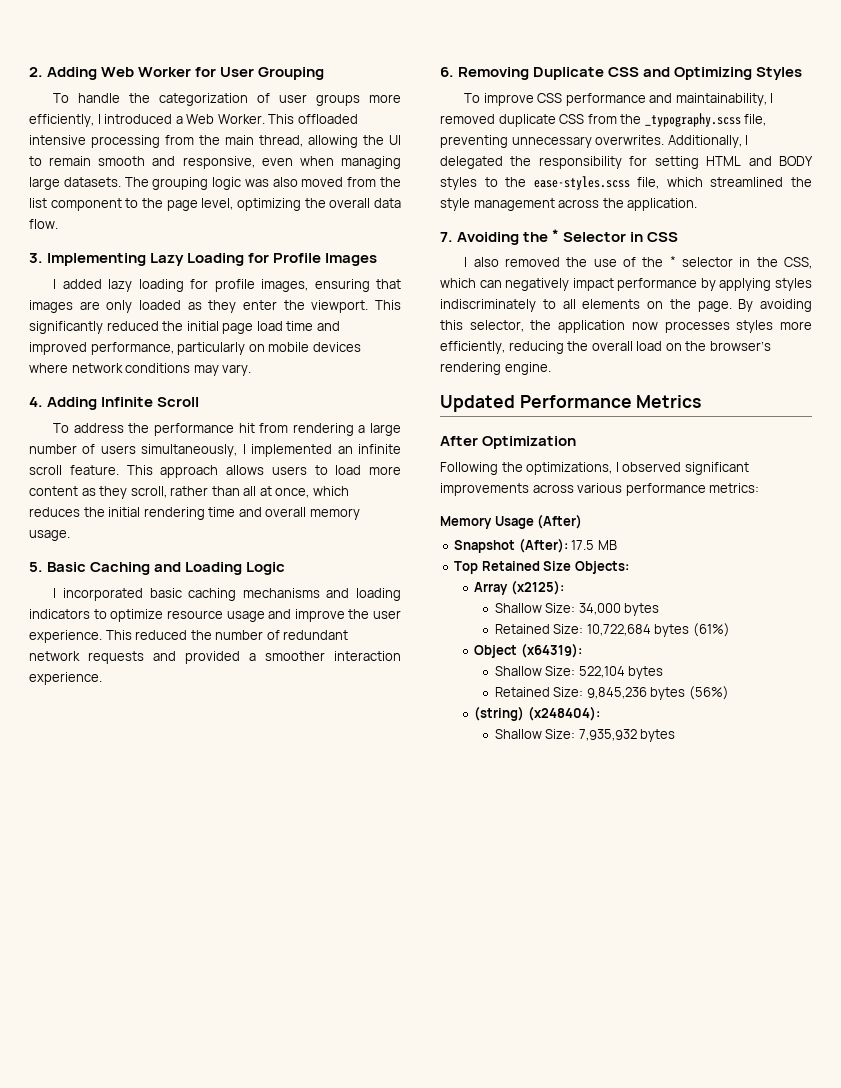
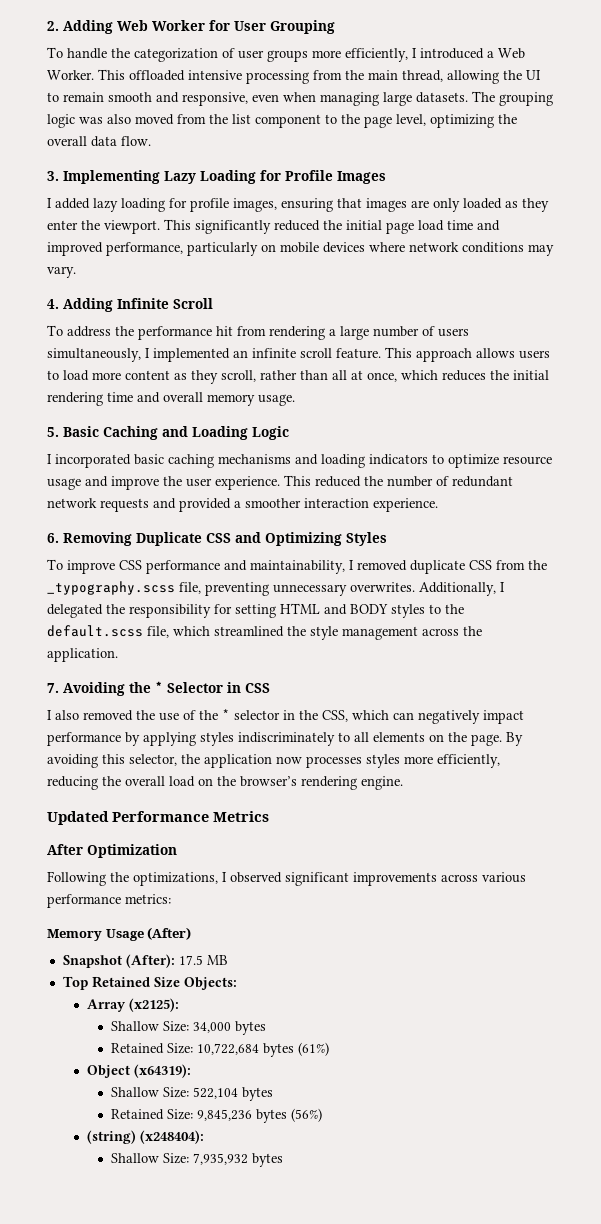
- Additionally, I delegated the responsibility for setting HTML and BODY styles to the ease-styles.scss file, which streamlined the style management across the application.
+ Additionally, I delegated the responsibility for setting HTML and BODY styles to the default.scss file, which streamlined the style management across the application.

